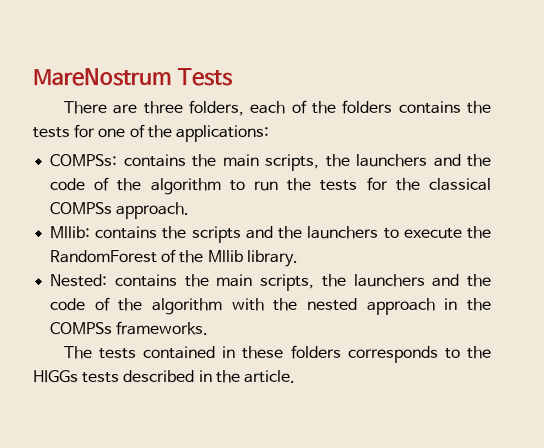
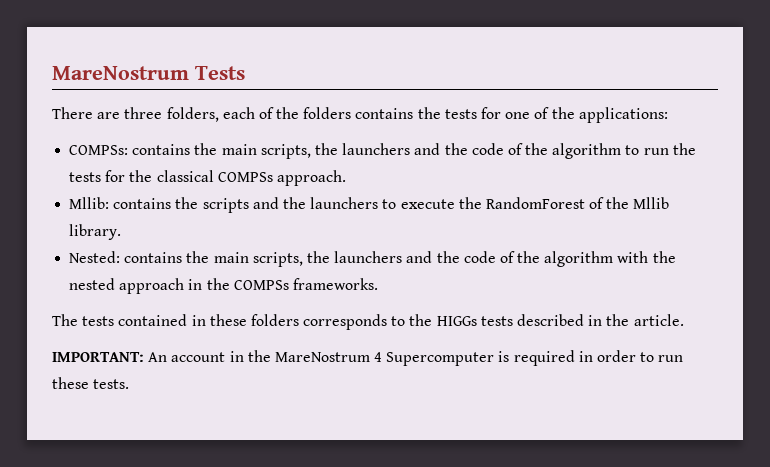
+ IMPORTANT: An account in the MareNostrum 4 Supercomputer is required in order to run these tests.

